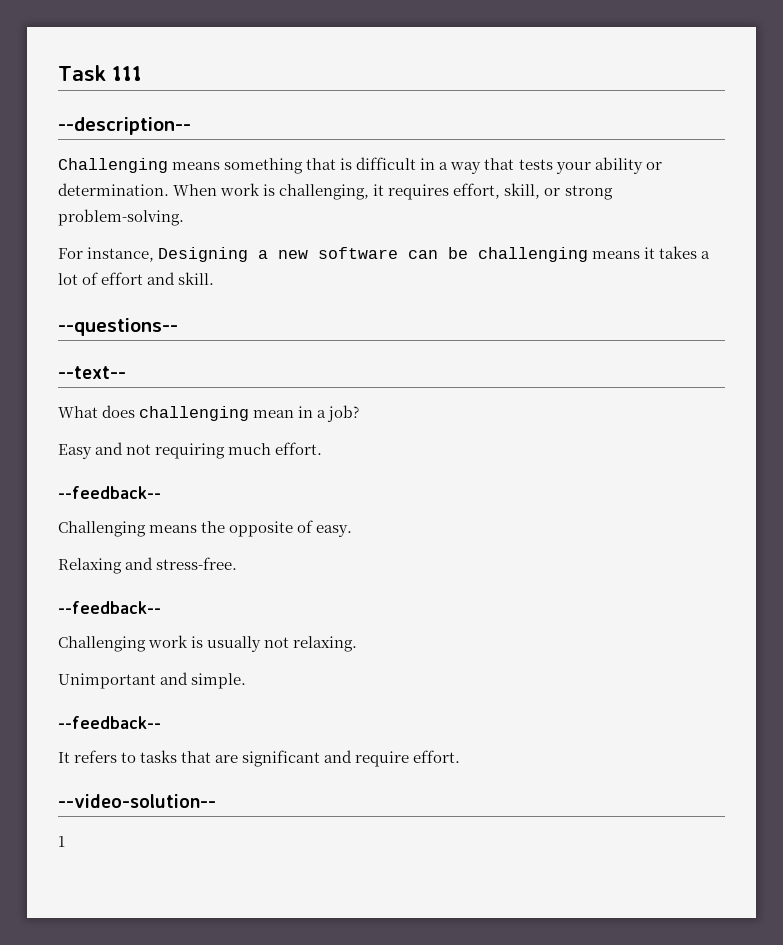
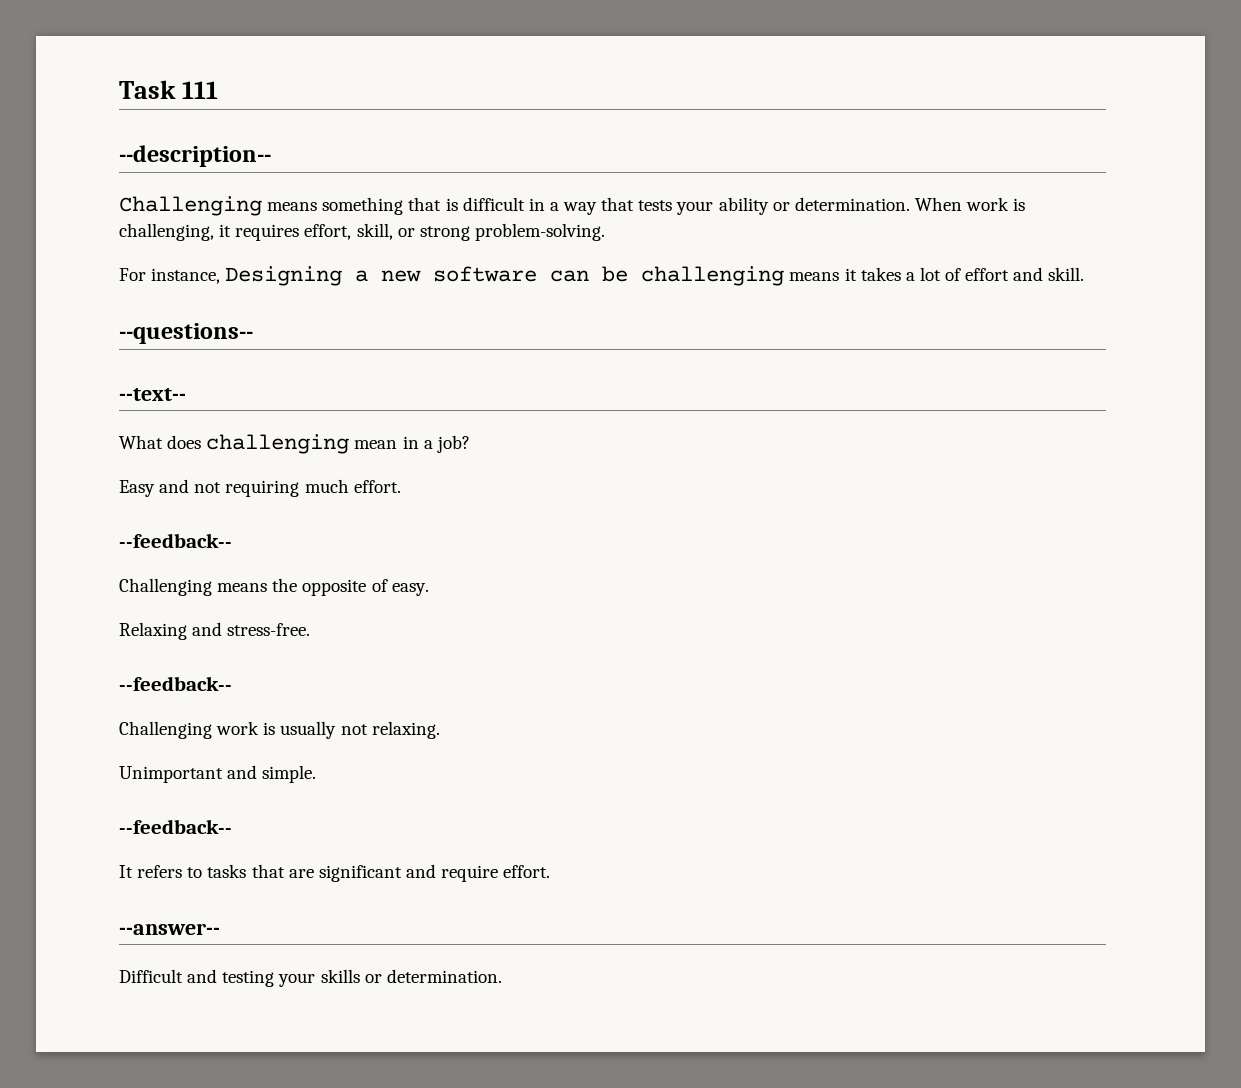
- --video-solution--
- 1
+ --answer--
+ Difficult and testing your skills or determination.

